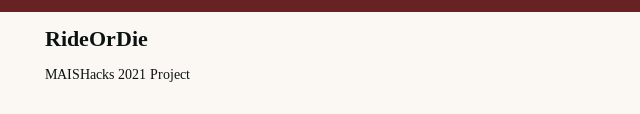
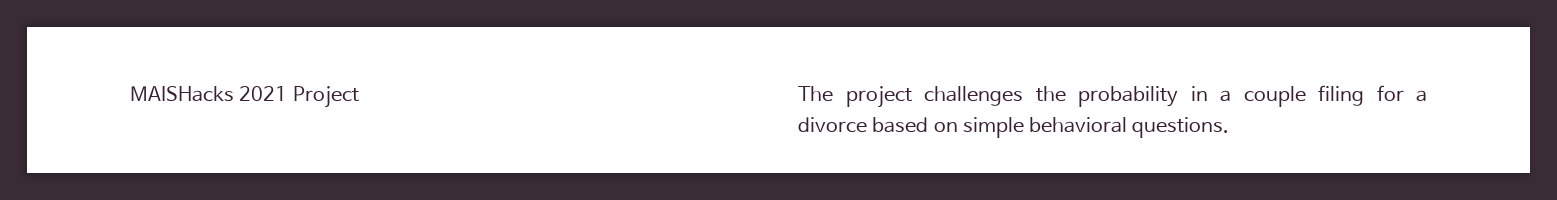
- RideOrDie
+ The project challenges the probability in a couple filing for a divorce based on simple behavioral questions.

